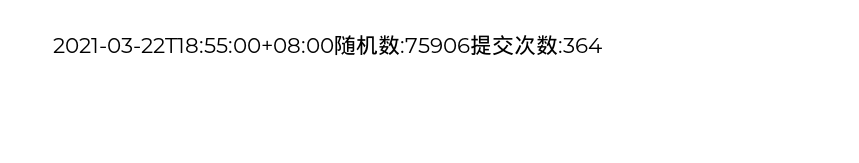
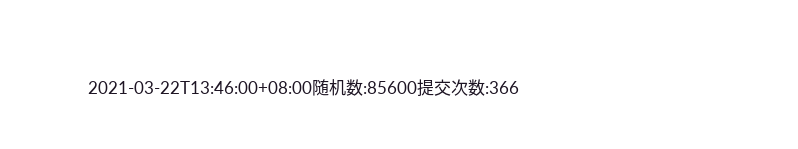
- 2021-03-22T18:55:00+08:00随机数:75906提交次数:364
+ 2021-03-22T13:46:00+08:00随机数:85600提交次数:366

